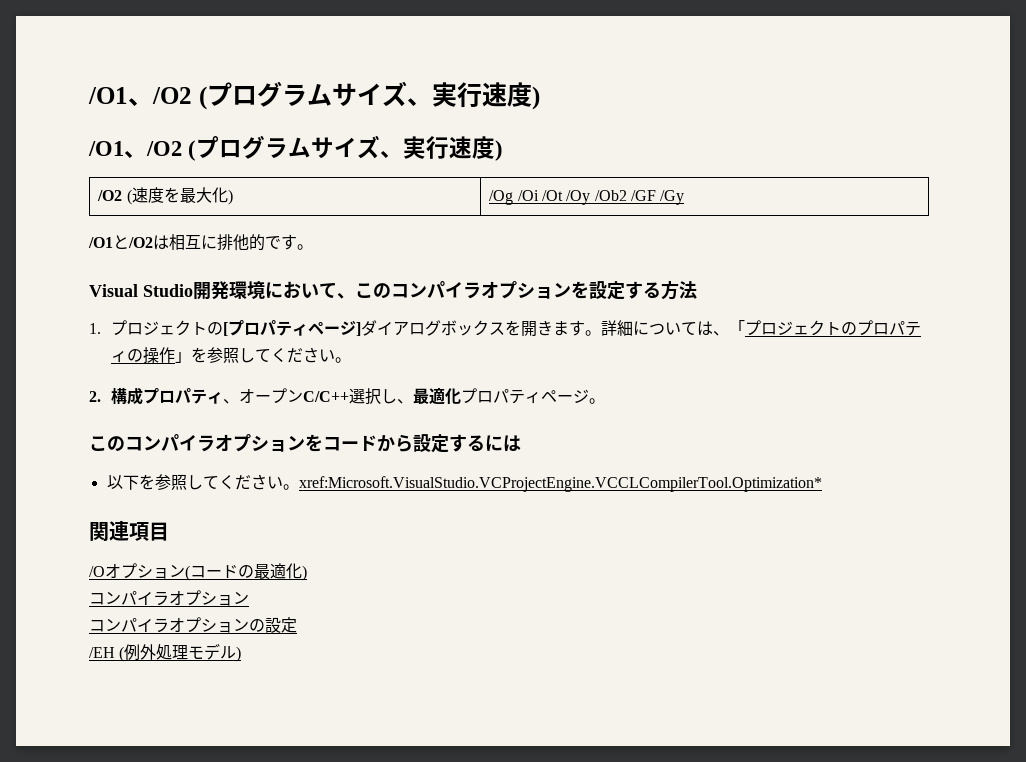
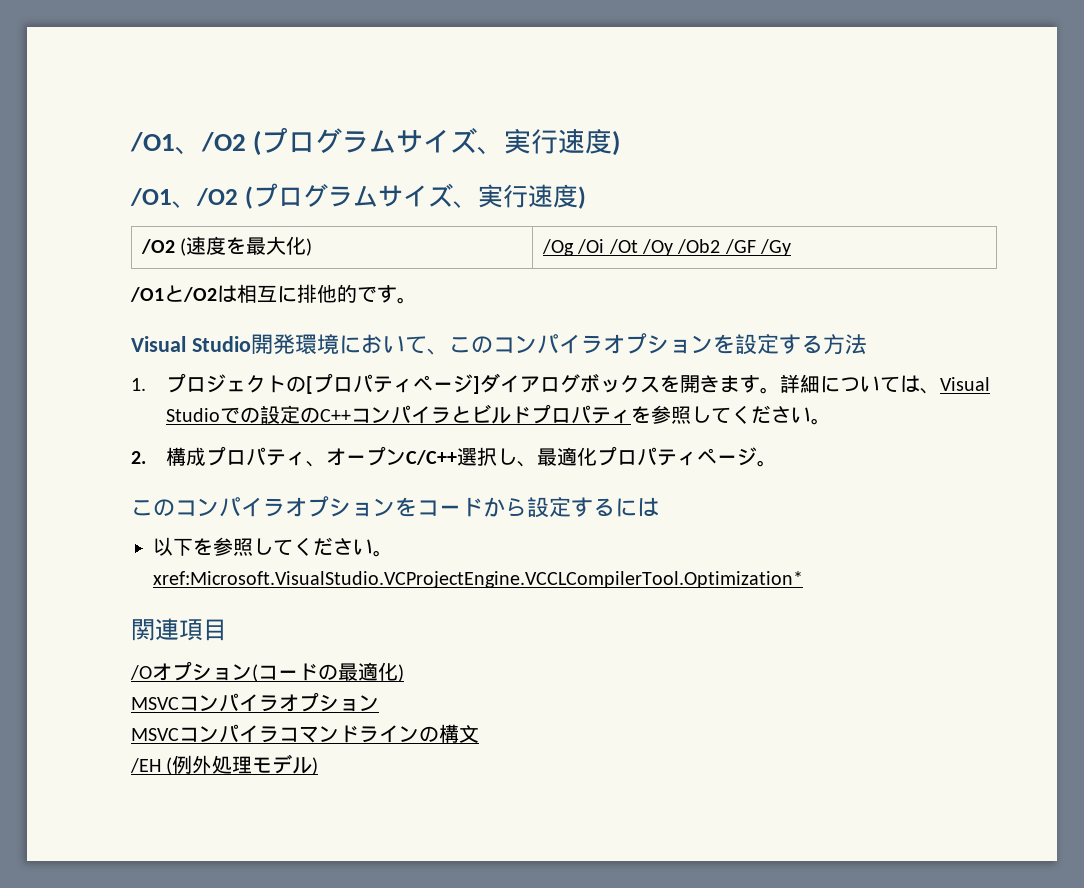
- 詳細については、「プロジェクトのプロパティの操作」を参照してください。
+ 詳細については、Visual Studioでの設定のC++コンパイラとビルドプロパティを参照してください。
  /Oオプション(コードの最適化)
- コンパイラオプション
+ MSVCコンパイラオプション
- コンパイラオプションの設定
+ MSVCコンパイラコマンドラインの構文

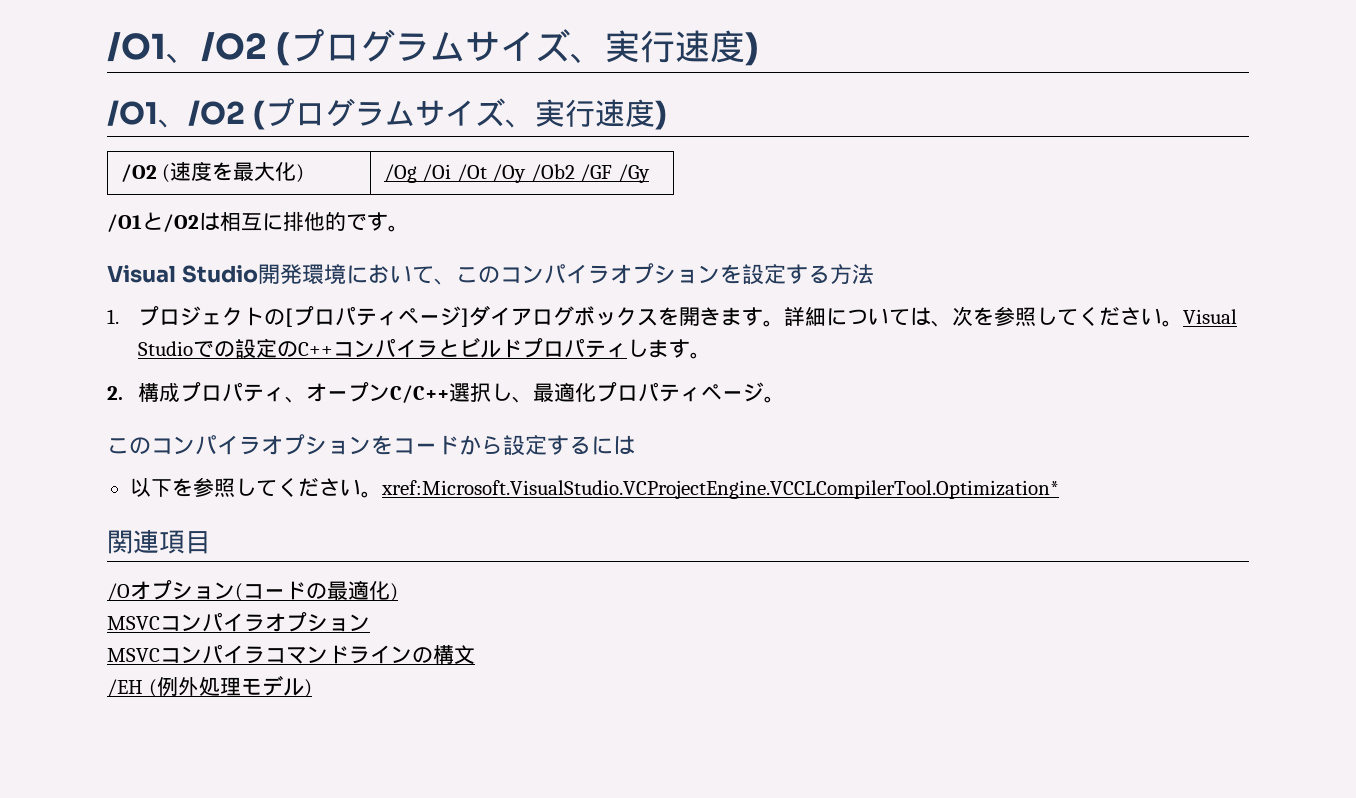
- 詳細については、Visual Studioでの設定のC++コンパイラとビルドプロパティを参照してください。
+ 詳細については、次を参照してください。Visual Studioでの設定のC++コンパイラとビルドプロパティします。

